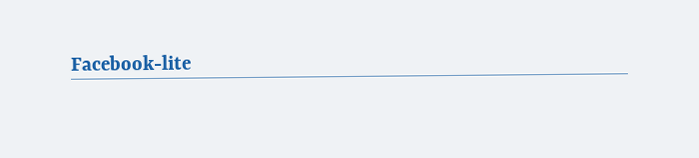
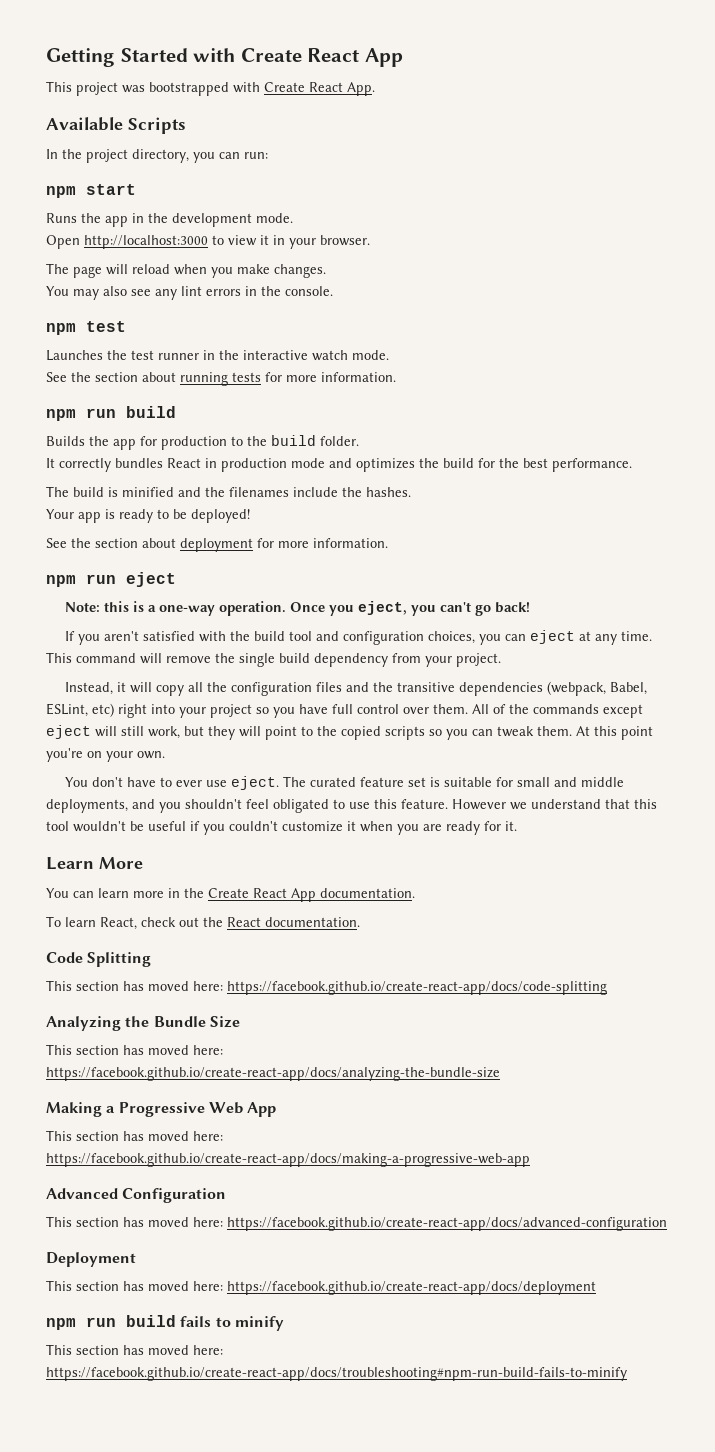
- Facebook-lite
+ Getting Started with Create React App
+ This project was bootstrapped with Create React App.
+ Available Scripts
+ In the project directory, you can run:
+ npm start
+ Runs the app in the development mode.
+ Open http://localhost:3000 to view it in your browser.
+ The page will reload when you make changes.
+ You may also see any lint errors in the console.
+ npm test
+ Launches the test runner in the interactive watch mode.
+ See the section about running tests for more information.
+ npm run build
+ Builds the app for production to the build folder.
+ It correctly bundles React in production mode and optimizes the build for the best performance.
+ The build is minified and the filenames include the hashes.
+ Your app is ready to be deployed!
+ See the section about deployment for more information.
+ npm run eject
+ Note: this is a one-way operation. Once you eject, you can't go back!
+ If you aren't satisfied with the build tool and configuration choices, you can eject at any time. This command will remove the single build dependency from your project.
+ Instead, it will copy all the configuration files and the transitive dependencies (webpack, Babel, ESLint, etc) right into your project so you have full control over them. All of the commands except eject will still work, but they will point to the copied scripts so you can tweak them. At this point you're on your own.
+ You don't have to ever use eject. The curated feature set is suitable for small and middle deployments, and you shouldn't feel obligated to use this feature. However we understand that this tool wouldn't be useful if you couldn't customize it when you are ready for it.
+ Learn More
+ You can learn more in the Create React App documentation.
+ To learn React, check out the React documentation.
+ Code Splitting
+ This section has moved here: https://facebook.github.io/create-react-app/docs/code-splitting
+ Analyzing the Bundle Size
+ This section has moved here: https://facebook.github.io/create-react-app/docs/analyzing-the-bundle-size
+ Making a Progressive Web App
+ This section has moved here: https://facebook.github.io/create-react-app/docs/making-a-progressive-web-app
+ Advanced Configuration
+ This section has moved here: https://facebook.github.io/create-react-app/docs/advanced-configuration
+ Deployment
+ This section has moved here: https://facebook.github.io/create-react-app/docs/deployment
+ npm run build fails to minify
+ This section has moved here: https://facebook.github.io/create-react-app/docs/troubleshooting#npm-run-build-fails-to-minify

